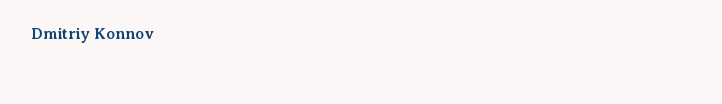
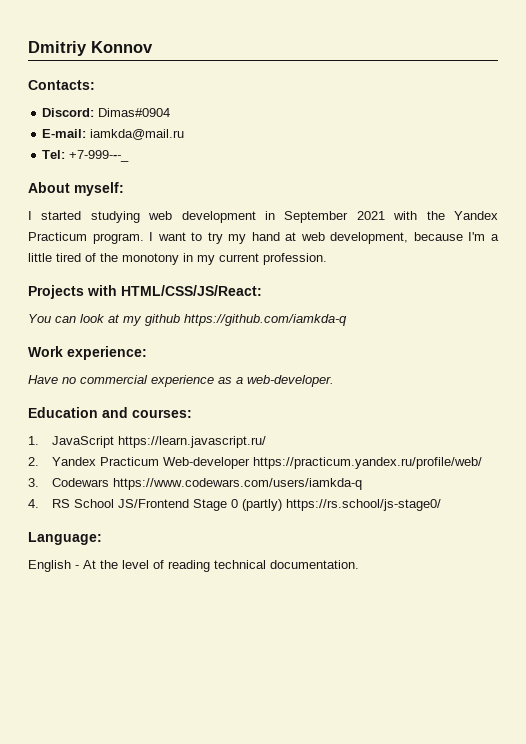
+ Contacts:
+ Discord: Dimas#0904
+ E-mail: iamkda@mail.ru
+ Tel: +7-999---_
+ About myself:
+ I started studying web development in September 2021 with the Yandex Practicum program. I want to try my hand at web development, because I'm a little tired of the monotony in my current profession.
+ Projects with HTML/CSS/JS/React:
+ You can look at my github https://github.com/iamkda-q
+ Work experience:
+ Have no commercial experience as a web-developer.
+ Education and courses:
+ 1. JavaScript https://learn.javascript.ru/
+ 2. Yandex Practicum Web-developer https://practicum.yandex.ru/profile/web/
+ 3. Codewars https://www.codewars.com/users/iamkda-q
+ 4. RS School JS/Frontend Stage 0 (partly) https://rs.school/js-stage0/
+ Language:
+ English - At the level of reading technical documentation.

